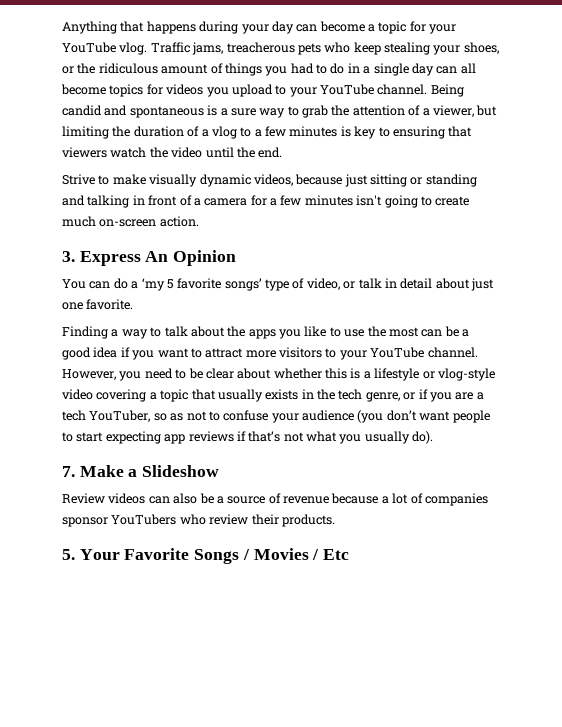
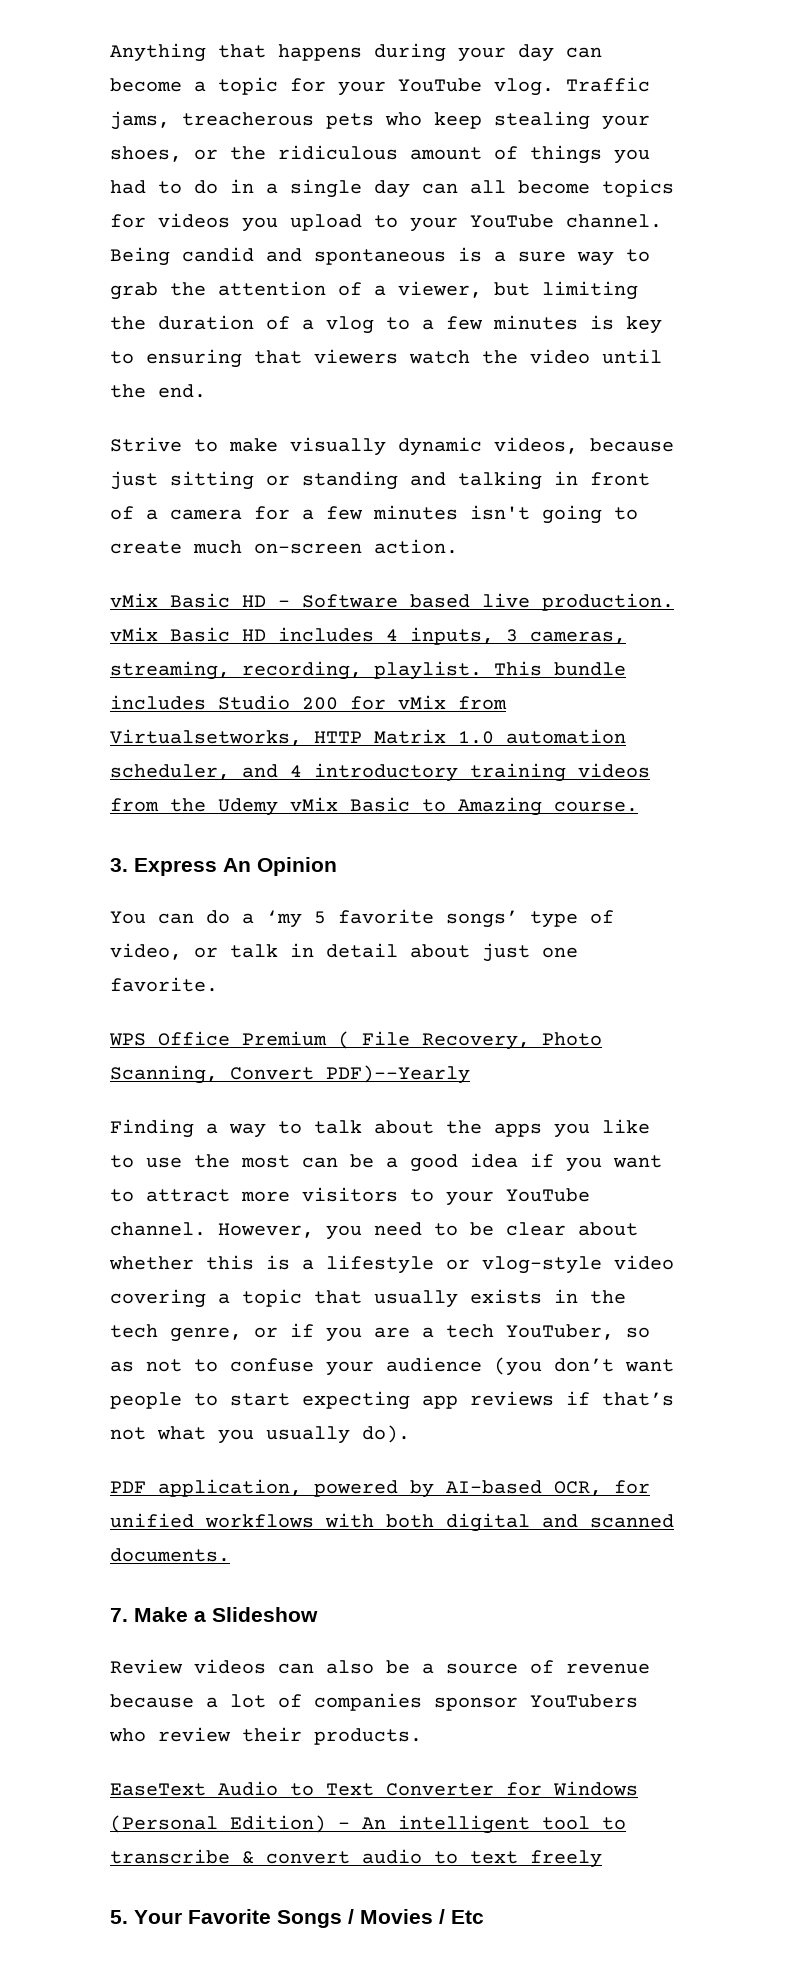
+ vMix Basic HD - Software based live production. vMix Basic HD includes 4 inputs, 3 cameras, streaming, recording, playlist. This bundle includes Studio 200 for vMix from Virtualsetworks, HTTP Matrix 1.0 automation scheduler, and 4 introductory training videos from the Udemy vMix Basic to Amazing course.
+ WPS Office Premium ( File Recovery, Photo Scanning, Convert PDF)--Yearly
+ PDF application, powered by AI-based OCR, for unified workflows with both digital and scanned documents.
+ EaseText Audio to Text Converter for Windows (Personal Edition) - An intelligent tool to transcribe & convert audio to text freely

